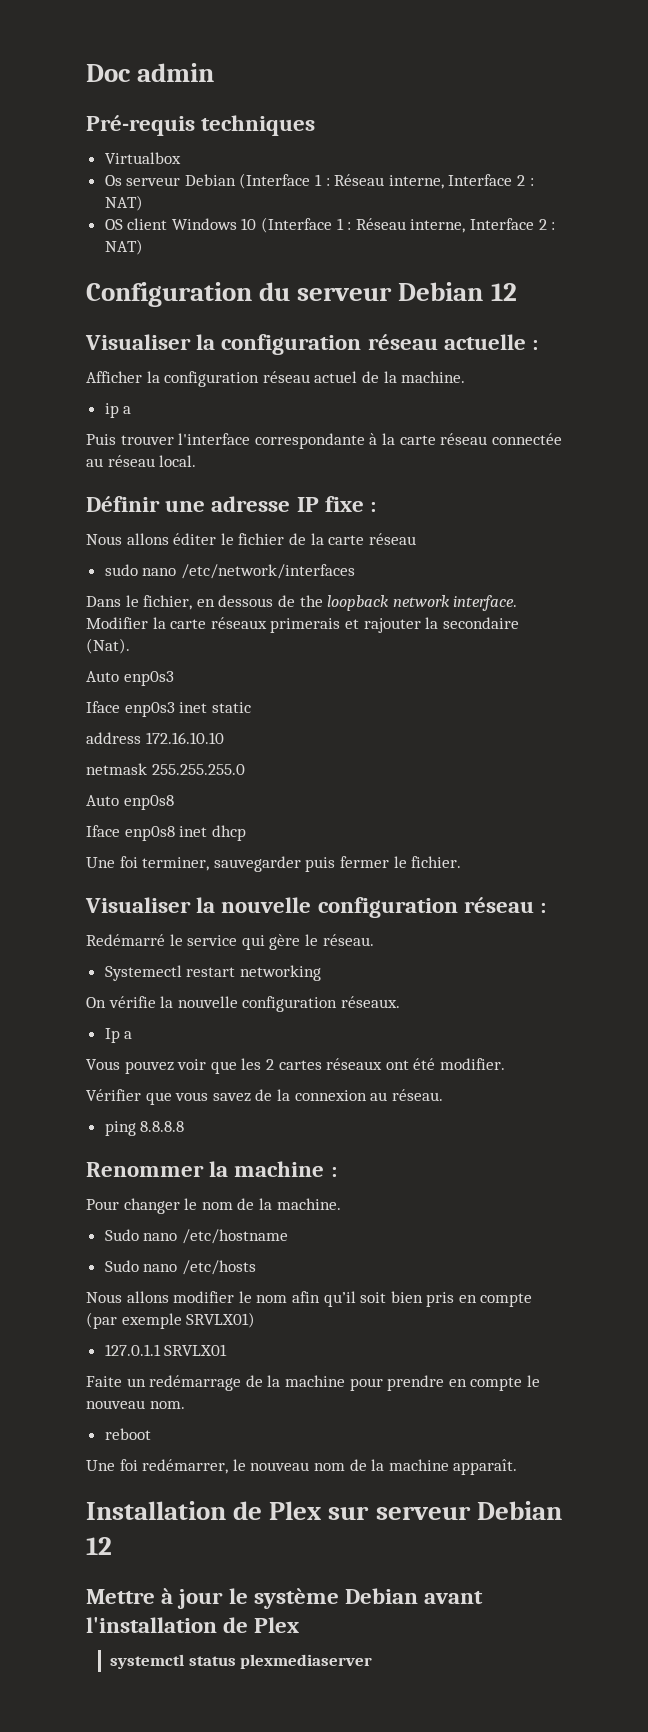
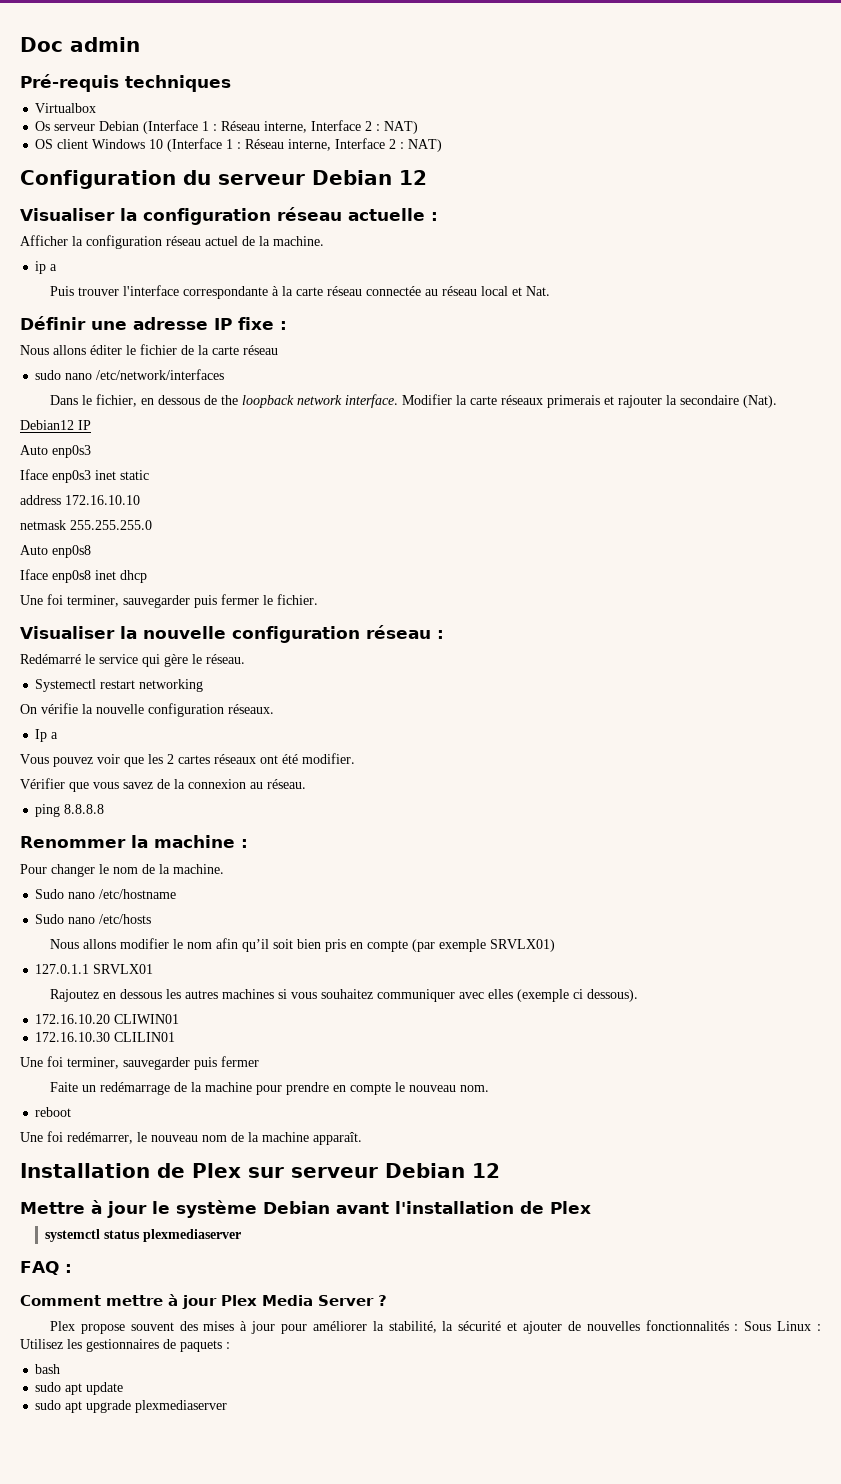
- Puis trouver l'interface correspondante à la carte réseau connectée au réseau local.
+ Puis trouver l'interface correspondante à la carte réseau connectée au réseau local et Nat.
+ Debian12 IP
+ Rajoutez en dessous les autres machines si vous souhaitez communiquer avec elles (exemple ci dessous).
+ 172.16.10.20 CLIWIN01
+ 172.16.10.30 CLILIN01
+ Une foi terminer, sauvegarder puis fermer
+ FAQ :
+ Comment mettre à jour Plex Media Server ?
+ Plex propose souvent des mises à jour pour améliorer la stabilité, la sécurité et ajouter de nouvelles fonctionnalités : Sous Linux : Utilisez les gestionnaires de paquets :
+ bash
+ sudo apt update
+ sudo apt upgrade plexmediaserver

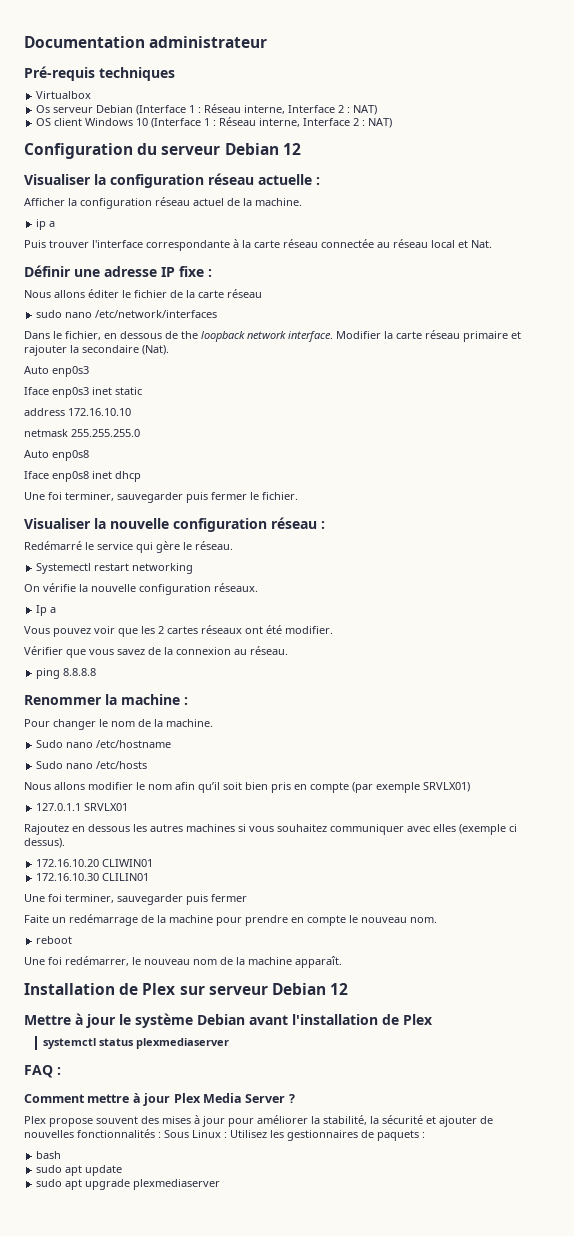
- Doc admin
+ Documentation administrateur
- Modifier la carte réseaux primerais et rajouter la secondaire (Nat).
+ Modifier la carte réseau primaire et rajouter la secondaire (Nat).
- Debian12 IP
- Rajoutez en dessous les autres machines si vous souhaitez communiquer avec elles (exemple ci dessous).
+ Rajoutez en dessous les autres machines si vous souhaitez communiquer avec elles (exemple ci dessus).

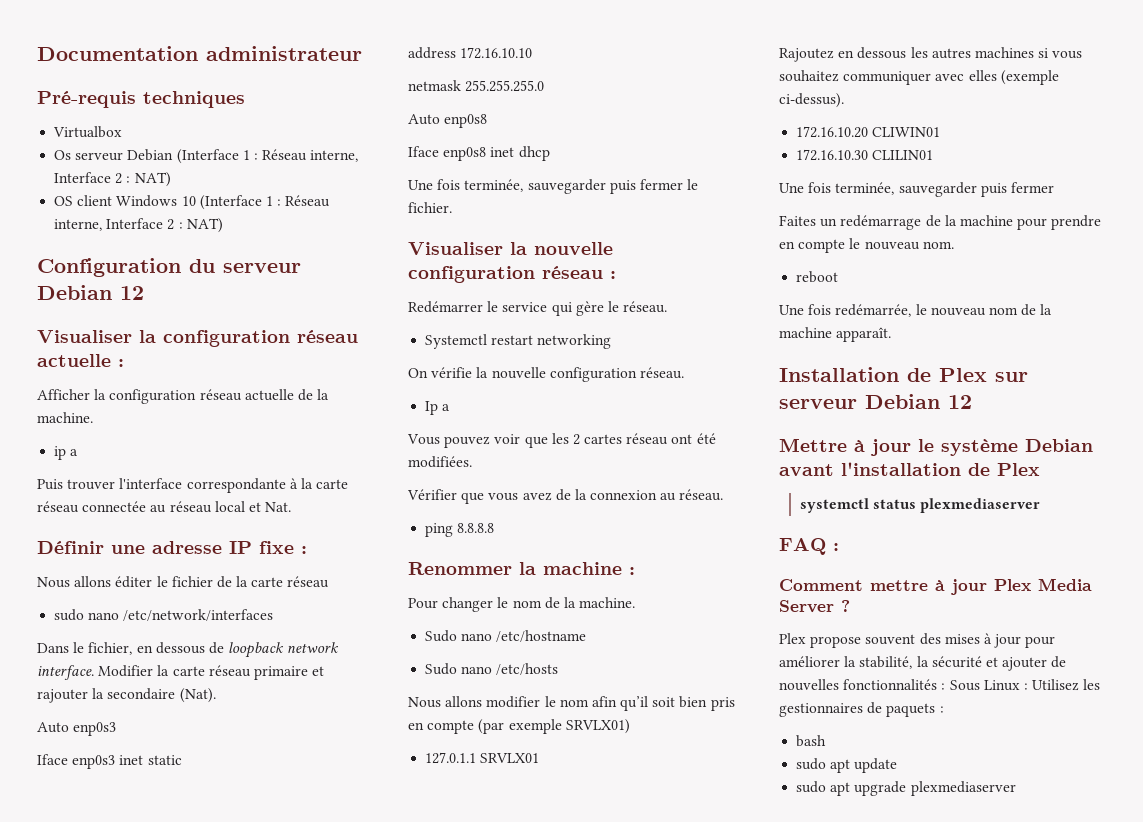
- Afficher la configuration réseau actuel de la machine.
+ Afficher la configuration réseau actuelle de la machine.
- Dans le fichier, en dessous de the loopback network interface.
+ Dans le fichier, en dessous de loopback network interface.
- Une foi terminer, sauvegarder puis fermer le fichier.
+ Une fois terminée, sauvegarder puis fermer le fichier.
- Redémarré le service qui gère le réseau.
+ Redémarrer le service qui gère le réseau.
- Systemectl restart networking
+ Systemctl restart networking
- On vérifie la nouvelle configuration réseaux.
+ On vérifie la nouvelle configuration réseau.
- Vous pouvez voir que les 2 cartes réseaux ont été modifier.
+ Vous pouvez voir que les 2 cartes réseau ont été modifiées.
- Vérifier que vous savez de la connexion au réseau.
+ Vérifier que vous avez de la connexion au réseau.
- Rajoutez en dessous les autres machines si vous souhaitez communiquer avec elles (exemple ci dessus).
+ Rajoutez en dessous les autres machines si vous souhaitez communiquer avec elles (exemple ci-dessus).
  172.16.10.30 CLILIN01
- Une foi terminer, sauvegarder puis fermer
+ Une fois terminée, sauvegarder puis fermer
- Faite un redémarrage de la machine pour prendre en compte le nouveau nom.
+ Faites un redémarrage de la machine pour prendre en compte le nouveau nom.
- Une foi redémarrer, le nouveau nom de la machine apparaît.
+ Une fois redémarrée, le nouveau nom de la machine apparaît.

